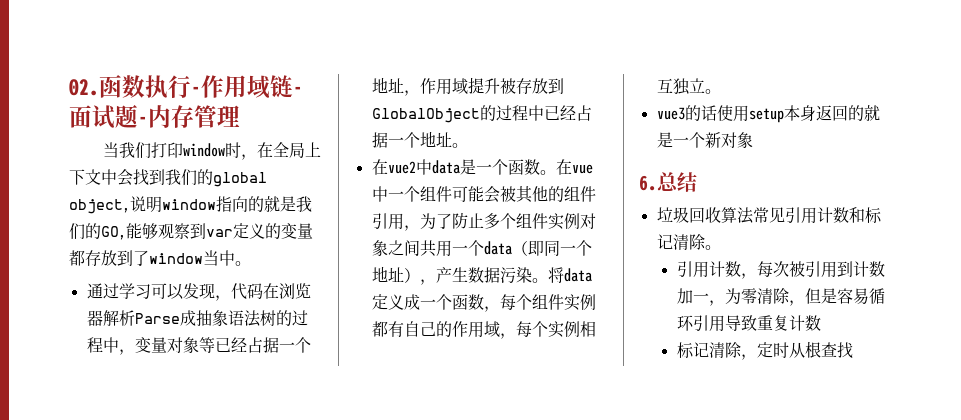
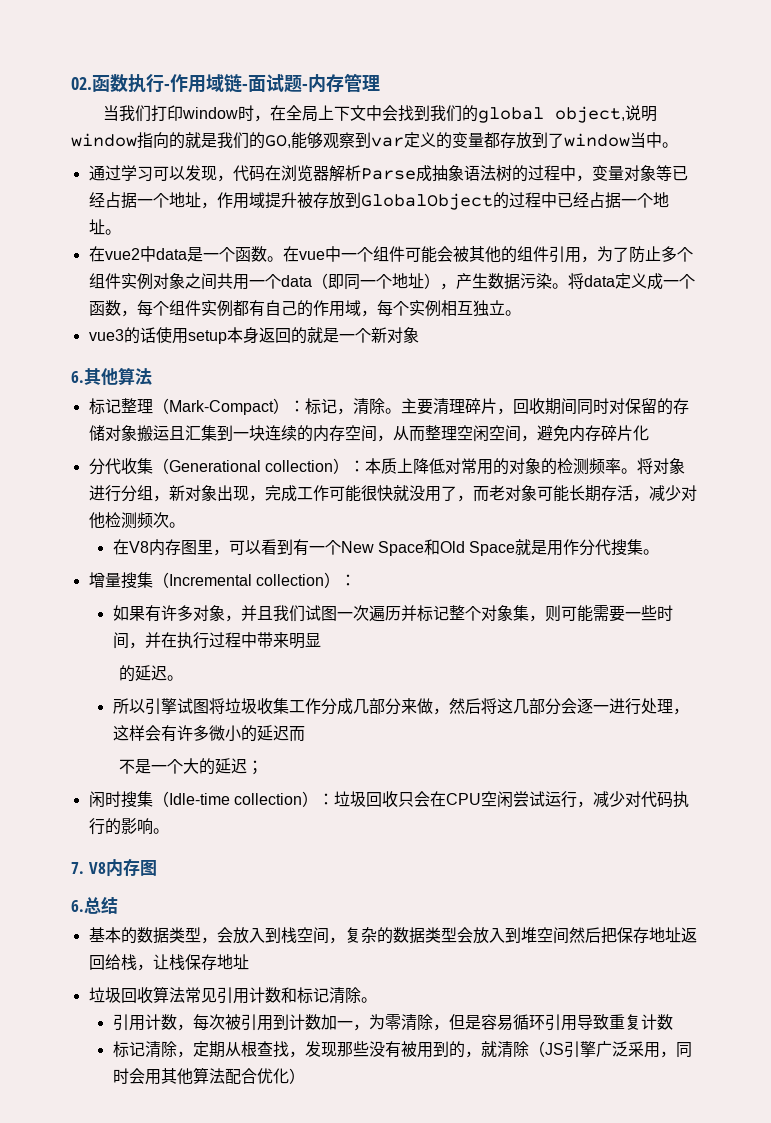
+ 6.其他算法
+ 标记整理（Mark-Compact）：标记，清除。主要清理碎片，回收期间同时对保留的存储对象搬运且汇集到一块连续的内存空间，从而整理空闲空间，避免内存碎片化
+ 分代收集（Generational collection）：本质上降低对常用的对象的检测频率。将对象进行分组，新对象出现，完成工作可能很快就没用了，而老对象可能长期存活，减少对他检测频次。
+ 在V8内存图里，可以看到有一个New Space和Old Space就是用作分代搜集。
+ 增量搜集（Incremental collection）：
+ 如果有许多对象，并且我们试图⼀次遍历并标记整个对象集，则可能需要⼀些时间，并在执⾏过程中带来明显
+ 的延迟。
+ 所以引擎试图将垃圾收集⼯作分成⼏部分来做，然后将这⼏部分会逐⼀进⾏处理，这样会有许多微⼩的延迟⽽
+ 不是⼀个⼤的延迟；
+ 闲时搜集（Idle-time collection）：垃圾回收只会在CPU空闲尝试运行，减少对代码执行的影响。
+ 7. V8内存图
  6.总结
+ 基本的数据类型，会放入到栈空间，复杂的数据类型会放入到堆空间然后把保存地址返回给栈，让栈保存地址
- 标记清除，定时从根查找
+ 标记清除，定期从根查找，发现那些没有被用到的，就清除（JS引擎广泛采用，同时会用其他算法配合优化）

